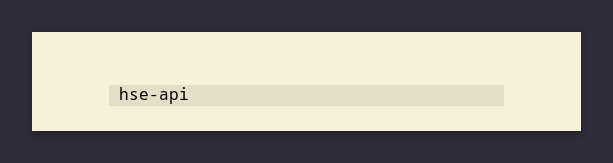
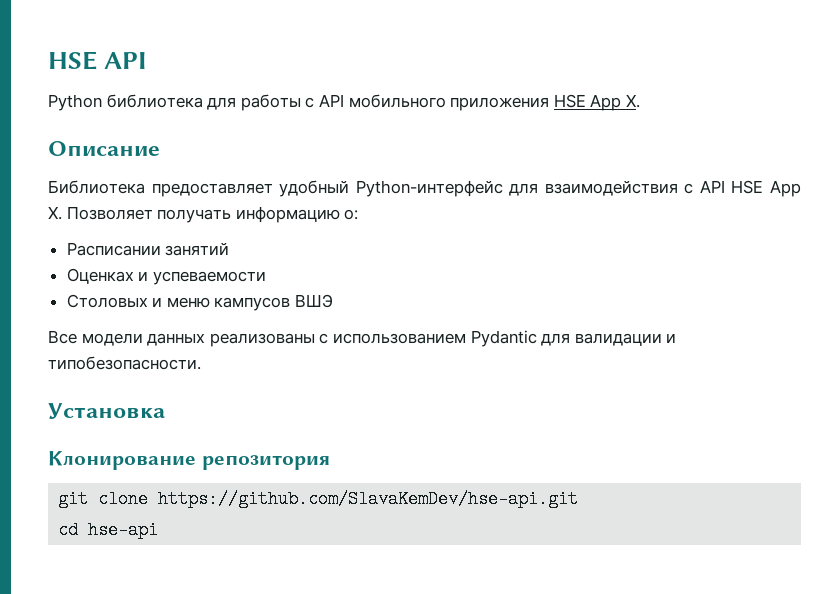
- hse-api
+ HSE API
+ Python библиотека для работы с API мобильного приложения HSE App X.
+ Описание
+ Библиотека предоставляет удобный Python-интерфейс для взаимодействия с API HSE App X. Позволяет получать информацию о:
+ Расписании занятий
+ Оценках и успеваемости
+ Столовых и меню кампусов ВШЭ
+ Все модели данных реализованы с использованием Pydantic для валидации и типобезопасности.
+ Установка
+ Клонирование репозитория
+ git clone https://github.com/SlavaKemDev/hse-api.git
+ cd hse-api

